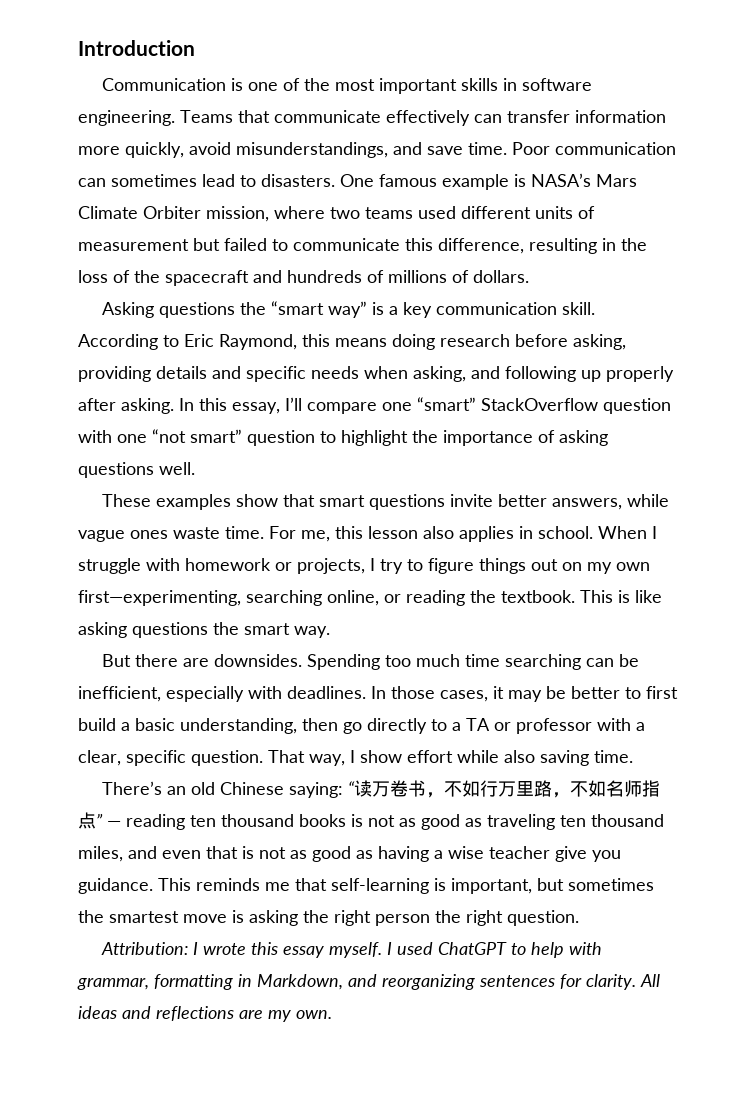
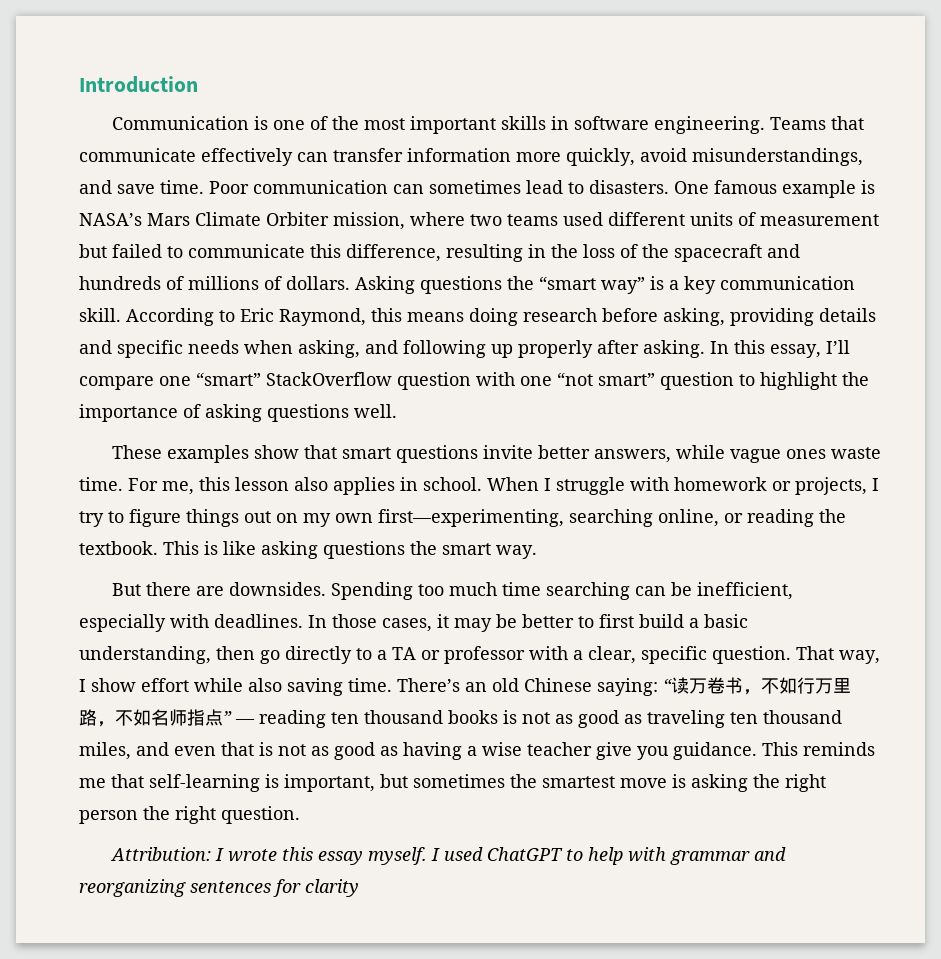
- One famous example is NASA’s Mars Climate Orbiter mission, where two teams used different units of measurement but failed to communicate this difference, resulting in the loss of the spacecraft and hundreds of millions of dollars.
- Asking questions the “smart way” is a key communication skill.
+ One famous example is NASA’s Mars Climate Orbiter mission, where two teams used different units of measurement but failed to communicate this difference, resulting in the loss of the spacecraft and hundreds of millions of dollars. Asking questions the “smart way” is a key communication skill.
- That way, I show effort while also saving time.
- There’s an old Chinese saying: “读万卷书，不如行万里路，不如名师指点” — reading ten thousand books is not as good as traveling ten thousand miles, and even that is not as good as having a wise teacher give you guidance.
+ That way, I show effort while also saving time. There’s an old Chinese saying: “读万卷书，不如行万里路，不如名师指点” — reading ten thousand books is not as good as traveling ten thousand miles, and even that is not as good as having a wise teacher give you guidance.
- I used ChatGPT to help with grammar, formatting in Markdown, and reorganizing sentences for clarity. All ideas and reflections are my own.
+ I used ChatGPT to help with grammar and reorganizing sentences for clarity

